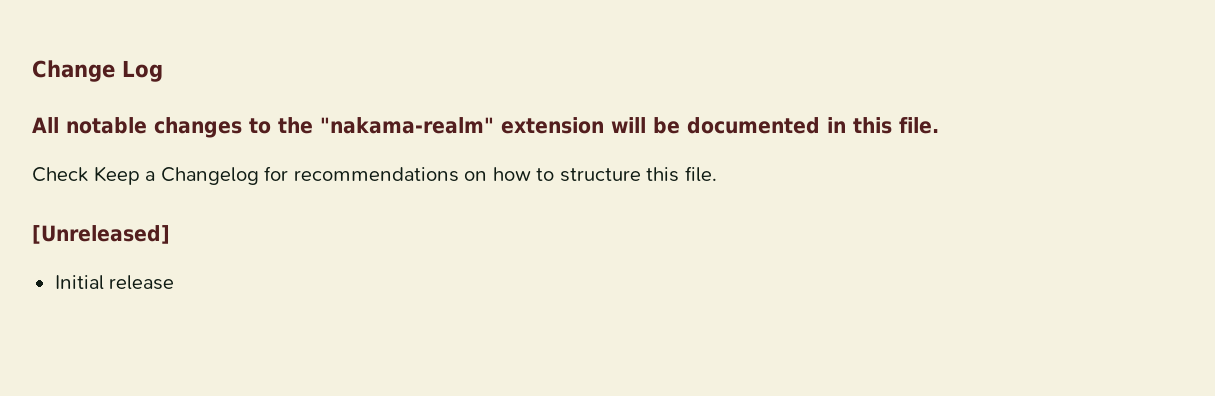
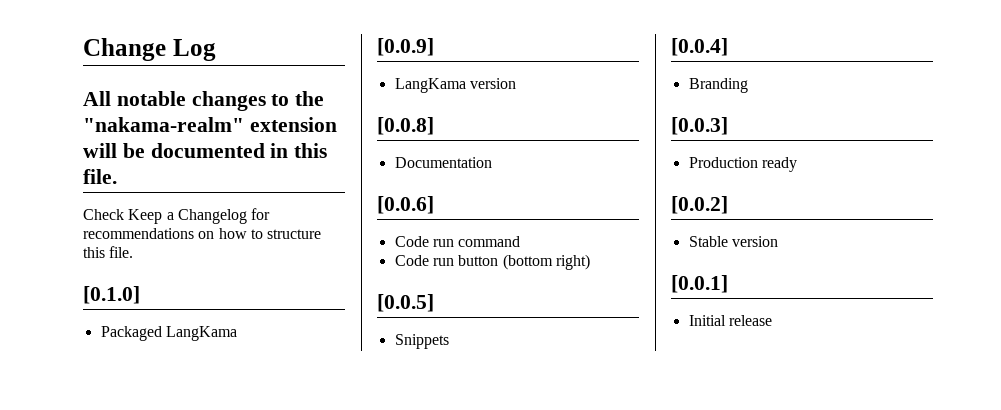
- [Unreleased]
+ [0.1.0]
+ Packaged LangKama
+ [0.0.9]
+ LangKama version
+ [0.0.8]
+ Documentation
+ [0.0.6]
+ Code run command
+ Code run button (bottom right)
+ [0.0.5]
+ Snippets
+ [0.0.4]
+ Branding
+ [0.0.3]
+ Production ready
+ [0.0.2]
+ Stable version
+ [0.0.1]

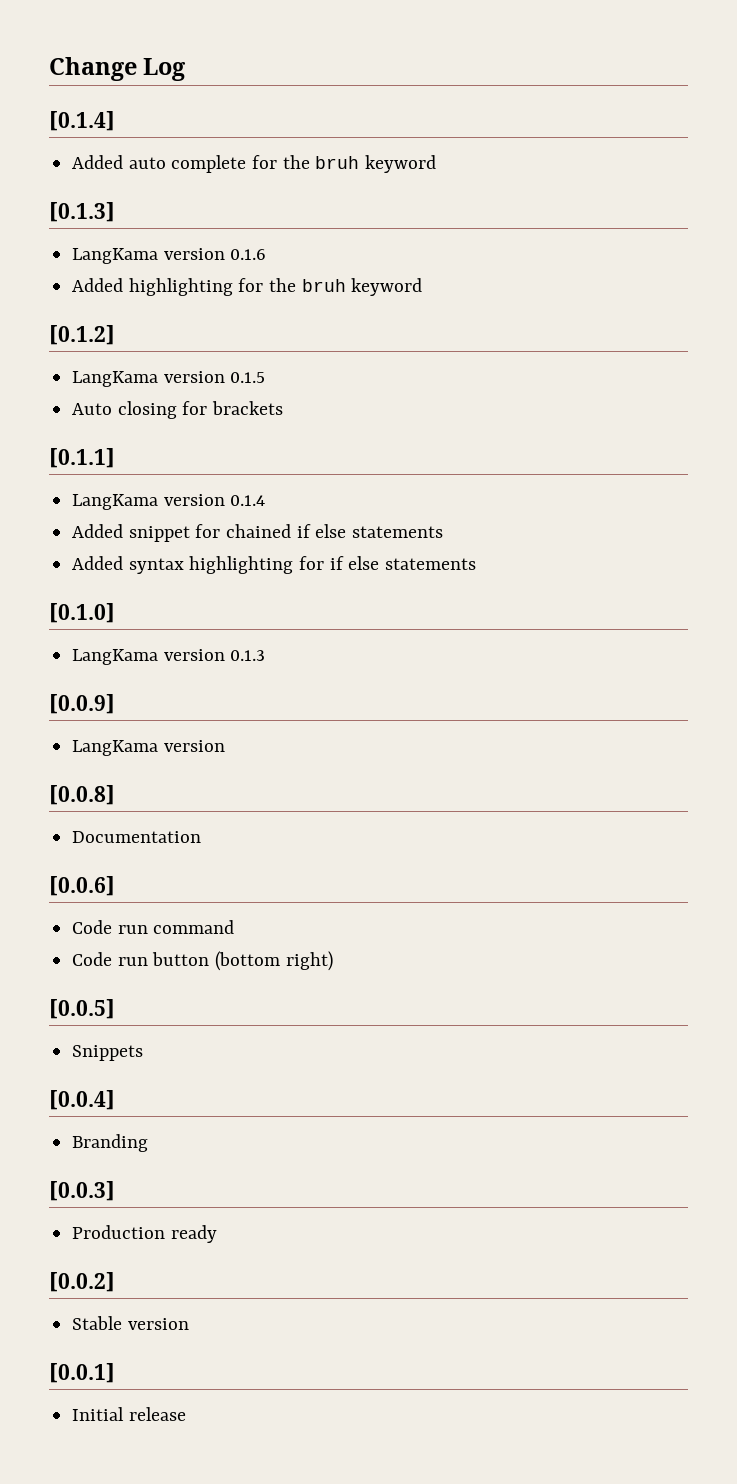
- All notable changes to the "nakama-realm" extension will be documented in this file.
- Check Keep a Changelog for recommendations on how to structure this file.
+ [0.1.4]
+ Added auto complete for the bruh keyword
+ [0.1.3]
+ LangKama version 0.1.6
+ Added highlighting for the bruh keyword
+ [0.1.2]
+ LangKama version 0.1.5
+ Auto closing for brackets
+ [0.1.1]
+ LangKama version 0.1.4
+ Added snippet for chained if else statements
+ Added syntax highlighting for if else statements
- Packaged LangKama
+ LangKama version 0.1.3

